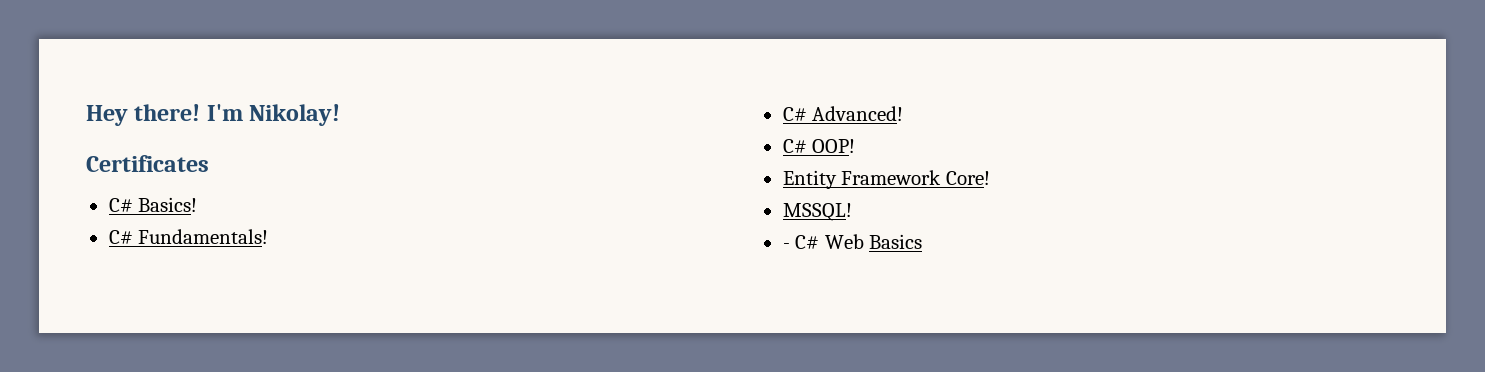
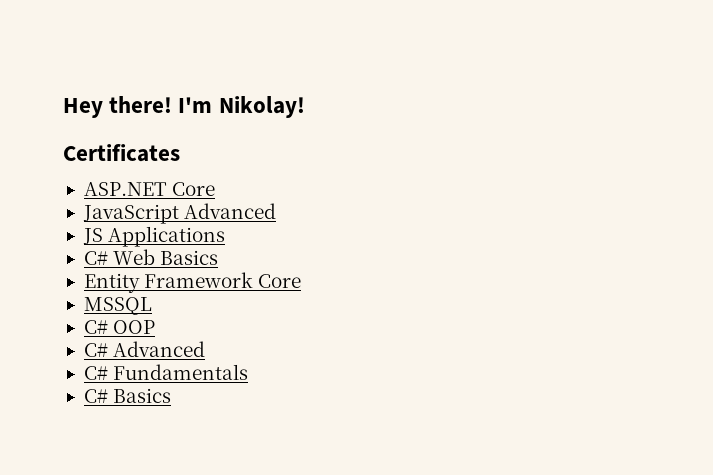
- C# Basics!
- C# Fundamentals!
- C# Advanced!
- C# OOP!
- Entity Framework Core!
- MSSQL!
- - C# Web Basics
+ ASP.NET Core
+ JavaScript Advanced
+ JS Applications
+ C# Web Basics
+ Entity Framework Core
+ MSSQL
+ C# OOP
+ C# Advanced
+ C# Fundamentals
+ C# Basics

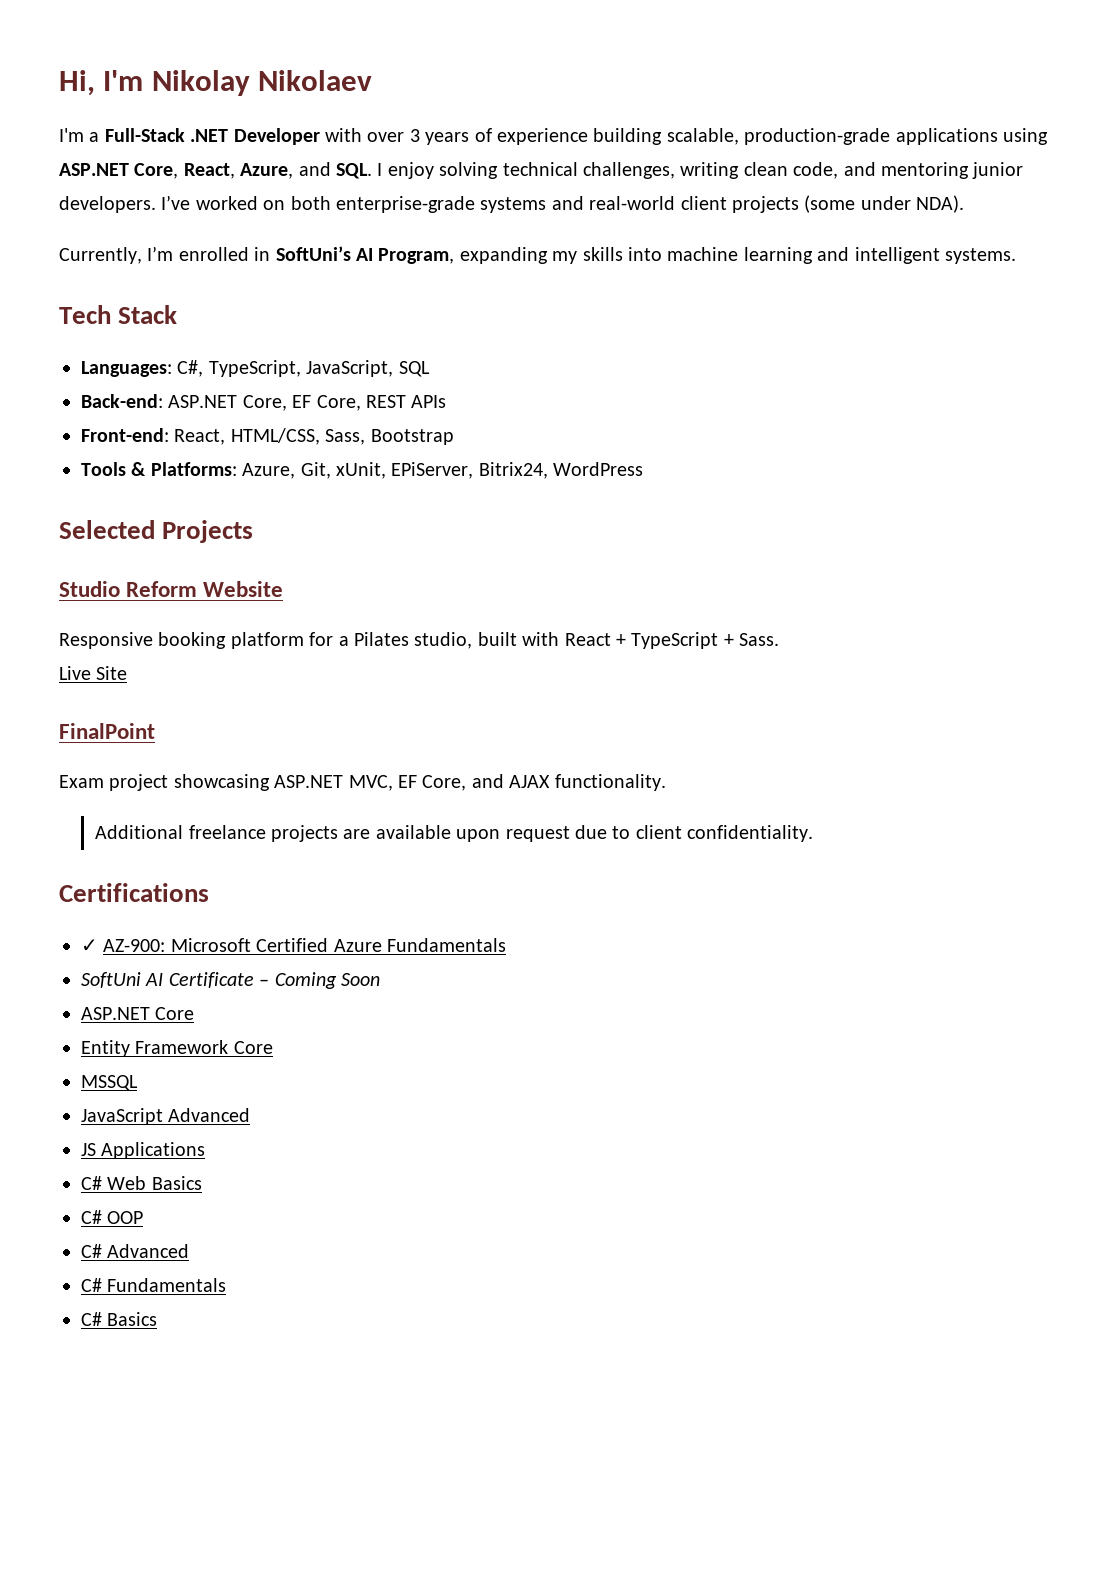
- Hey there! I'm Nikolay!
- Certificates
+ Hi, I'm Nikolay Nikolaev
+ I'm a Full-Stack .NET Developer with over 3 years of experience building scalable, production-grade applications using ASP.NET Core, React, Azure, and SQL. I enjoy solving technical challenges, writing clean code, and mentoring junior developers. I’ve worked on both enterprise-grade systems and real-world client projects (some under NDA).
+ Currently, I’m enrolled in SoftUni’s AI Program, expanding my skills into machine learning and intelligent systems.
+ Tech Stack
+ Languages: C#, TypeScript, JavaScript, SQL
+ Back-end: ASP.NET Core, EF Core, REST APIs
+ Front-end: React, HTML/CSS, Sass, Bootstrap
+ Tools & Platforms: Azure, Git, xUnit, EPiServer, Bitrix24, WordPress
+ Selected Projects
+ Studio Reform Website
+ Responsive booking platform for a Pilates studio, built with React + TypeScript + Sass.
+ Live Site
+ FinalPoint
+ Exam project showcasing ASP.NET MVC, EF Core, and AJAX functionality.
+ Additional freelance projects are available upon request due to client confidentiality.
+ Certifications
+ ✓ AZ-900: Microsoft Certified Azure Fundamentals
+ SoftUni AI Certificate – Coming Soon
  ASP.NET Core
+ Entity Framework Core
+ MSSQL
- Entity Framework Core
- MSSQL

